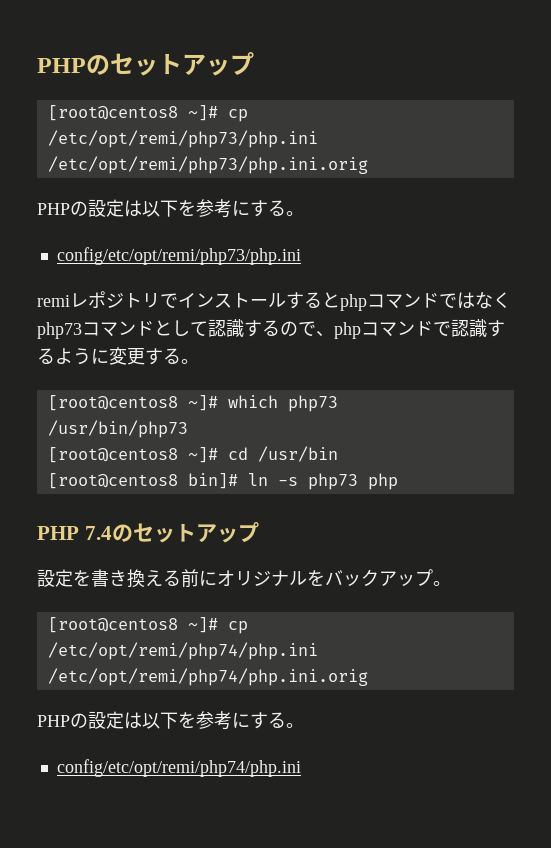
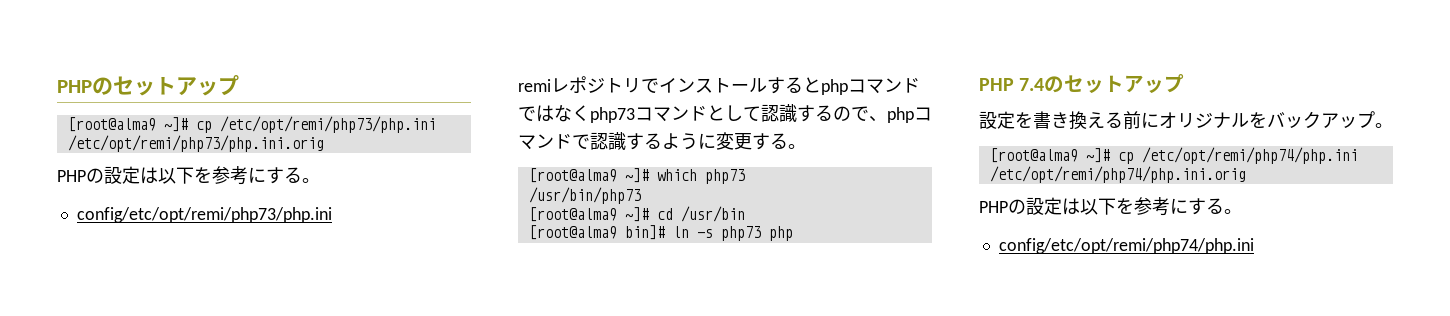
- [root@centos8 ~]# cp /etc/opt/remi/php73/php.ini /etc/opt/remi/php73/php.ini.orig
+ [root@alma9 ~]# cp /etc/opt/remi/php73/php.ini /etc/opt/remi/php73/php.ini.orig
- [root@centos8 ~]# which php73
+ [root@alma9 ~]# which php73
- [root@centos8 ~]# cd /usr/bin
+ [root@alma9 ~]# cd /usr/bin
- [root@centos8 bin]# ln -s php73 php
+ [root@alma9 bin]# ln -s php73 php
- [root@centos8 ~]# cp /etc/opt/remi/php74/php.ini /etc/opt/remi/php74/php.ini.orig
+ [root@alma9 ~]# cp /etc/opt/remi/php74/php.ini /etc/opt/remi/php74/php.ini.orig

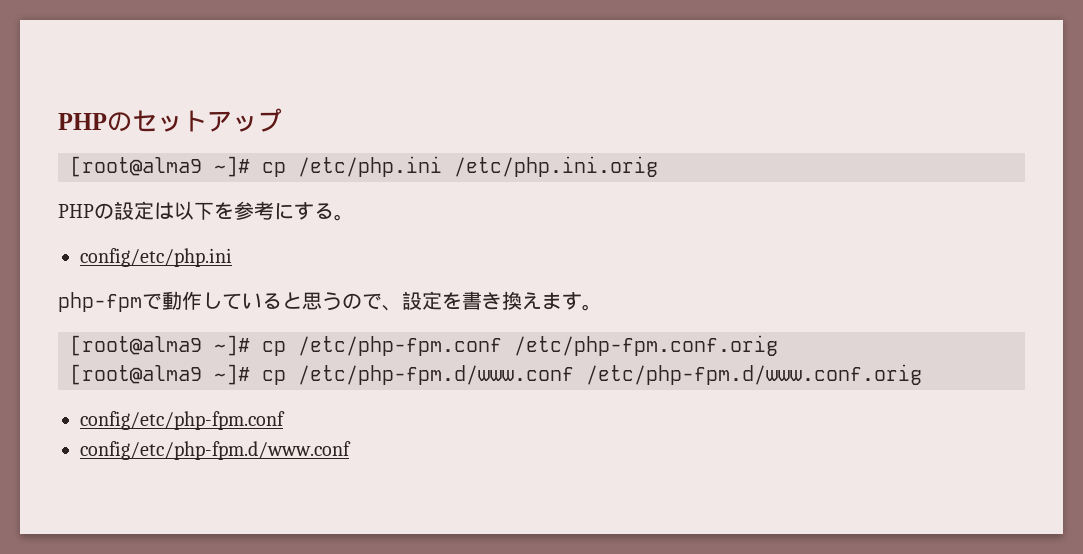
- [root@alma9 ~]# cp /etc/opt/remi/php73/php.ini /etc/opt/remi/php73/php.ini.orig
+ [root@alma9 ~]# cp /etc/php.ini /etc/php.ini.orig
  PHPの設定は以下を参考にする。
- config/etc/opt/remi/php73/php.ini
- remiレポジトリでインストールするとphpコマンドではなくphp73コマンドとして認識するので、phpコマンドで認識するように変更する。
- [root@alma9 ~]# which php73
- /usr/bin/php73
- [root@alma9 ~]# cd /usr/bin
- [root@alma9 bin]# ln -s php73 php
- PHP 7.4のセットアップ
- 設定を書き換える前にオリジナルをバックアップ。
- [root@alma9 ~]# cp /etc/opt/remi/php74/php.ini /etc/opt/remi/php74/php.ini.orig
- PHPの設定は以下を参考にする。
- config/etc/opt/remi/php74/php.ini
+ config/etc/php.ini
+ php-fpmで動作していると思うので、設定を書き換えます。
+ [root@alma9 ~]# cp /etc/php-fpm.conf /etc/php-fpm.conf.orig
+ [root@alma9 ~]# cp /etc/php-fpm.d/www.conf /etc/php-fpm.d/www.conf.orig
+ config/etc/php-fpm.conf
+ config/etc/php-fpm.d/www.conf

